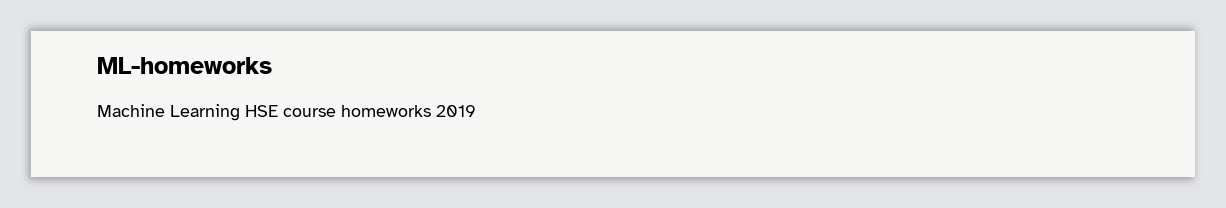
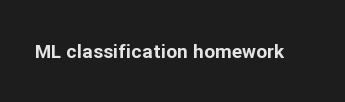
- ML-homeworks
- Machine Learning HSE course homeworks 2019
+ ML classification homework

